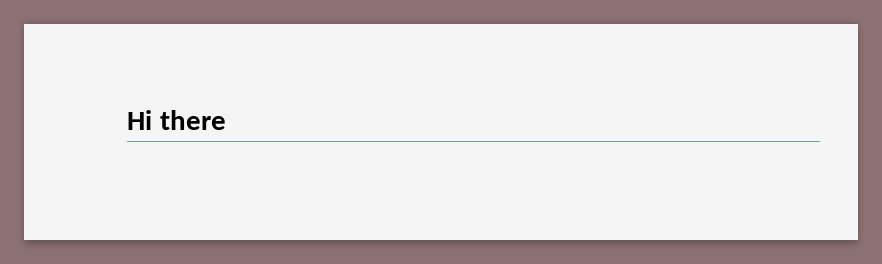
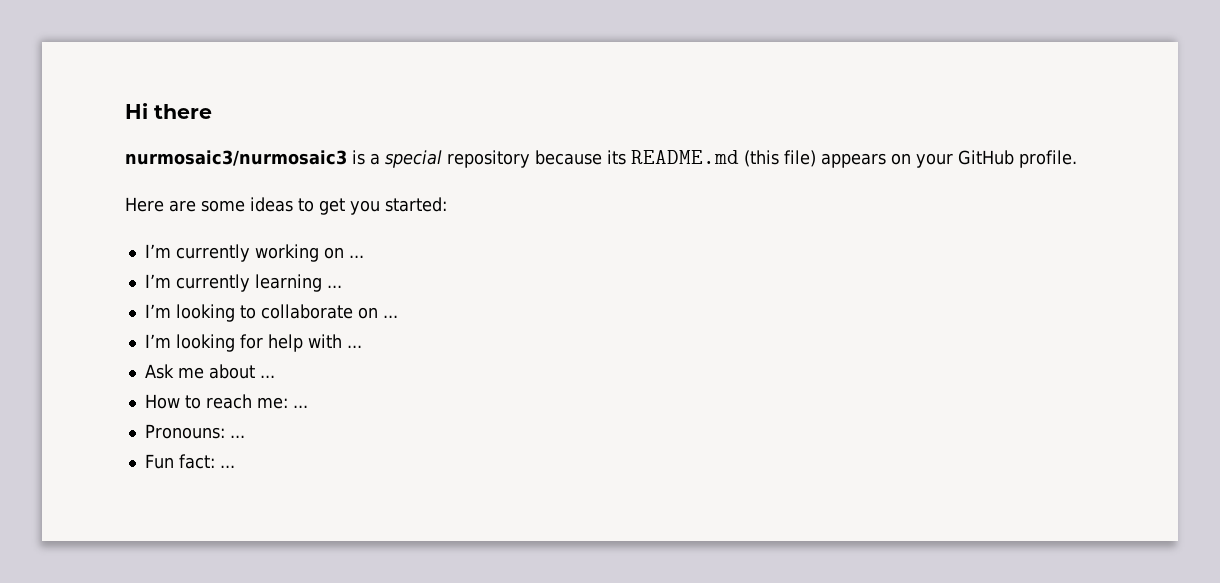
+ nurmosaic3/nurmosaic3 is a special repository because its README.md (this file) appears on your GitHub profile.
+ Here are some ideas to get you started:
+ I’m currently working on ...
+ I’m currently learning ...
+ I’m looking to collaborate on ...
+ I’m looking for help with ...
+ Ask me about ...
+ How to reach me: ...
+ Pronouns: ...
+ Fun fact: ...

